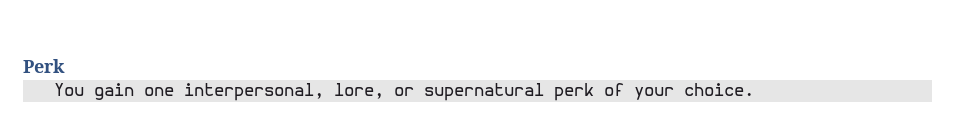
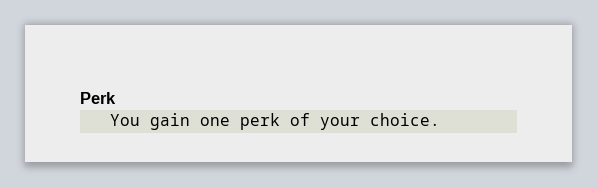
- You gain one interpersonal, lore, or supernatural perk of your choice.
+ You gain one perk of your choice.

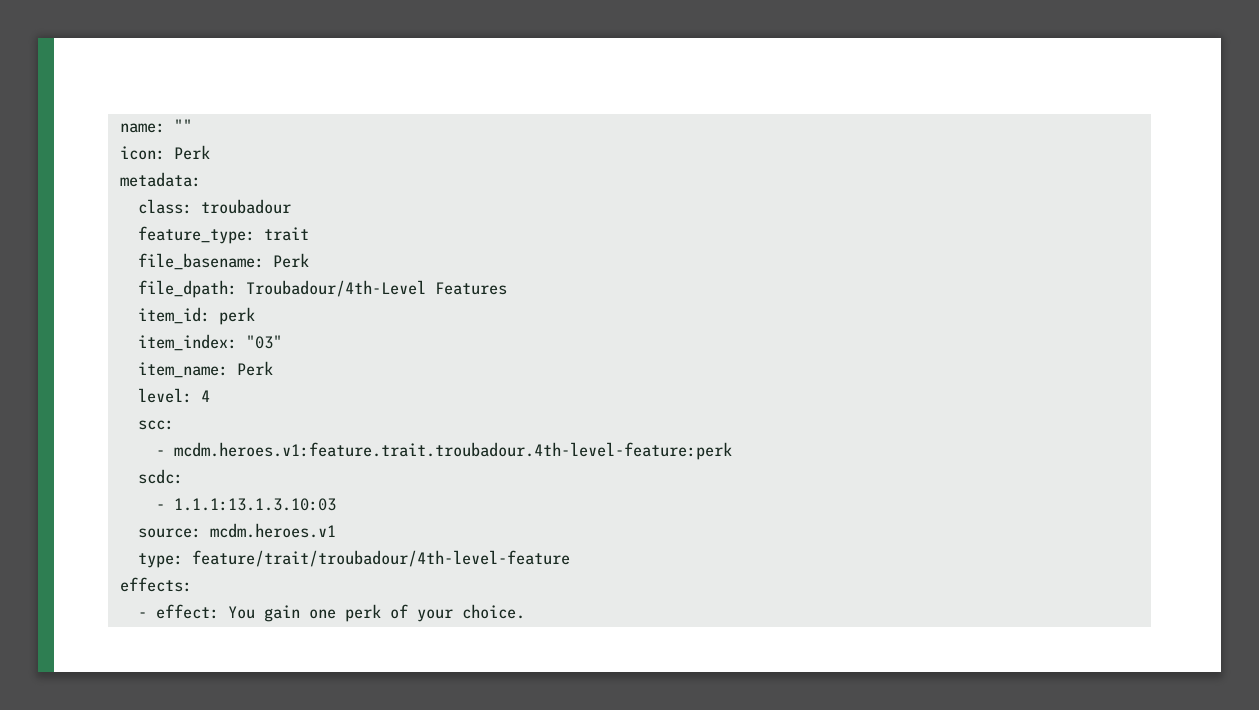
- Perk
- You gain one perk of your choice.
+ name: ""
+ icon: Perk
+ metadata:
+ class: troubadour
+ feature_type: trait
+ file_basename: Perk
+ file_dpath: Troubadour/4th-Level Features
+ item_id: perk
+ item_index: "03"
+ item_name: Perk
+ level: 4
+ scc:
+ - mcdm.heroes.v1:feature.trait.troubadour.4th-level-feature:perk
+ scdc:
+ - 1.1.1:13.1.3.10:03
+ source: mcdm.heroes.v1
+ type: feature/trait/troubadour/4th-level-feature
+ effects:
+ - effect: You gain one perk of your choice.

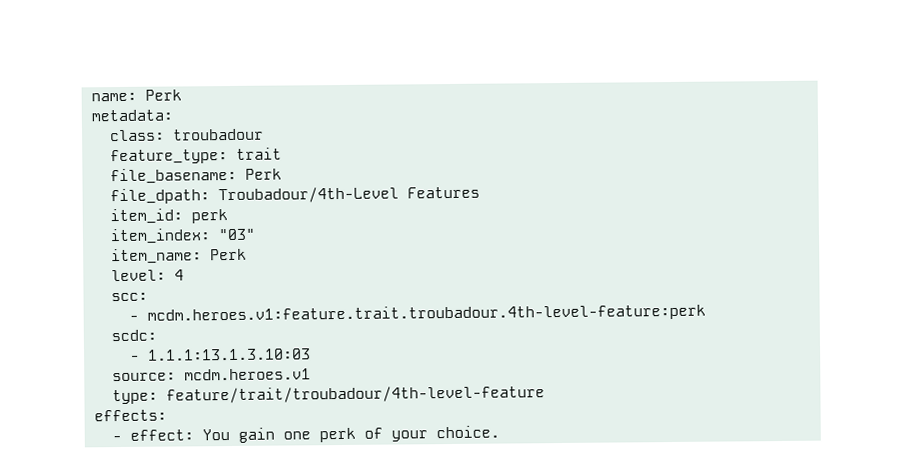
- name: ""
- icon: Perk
+ name: Perk

